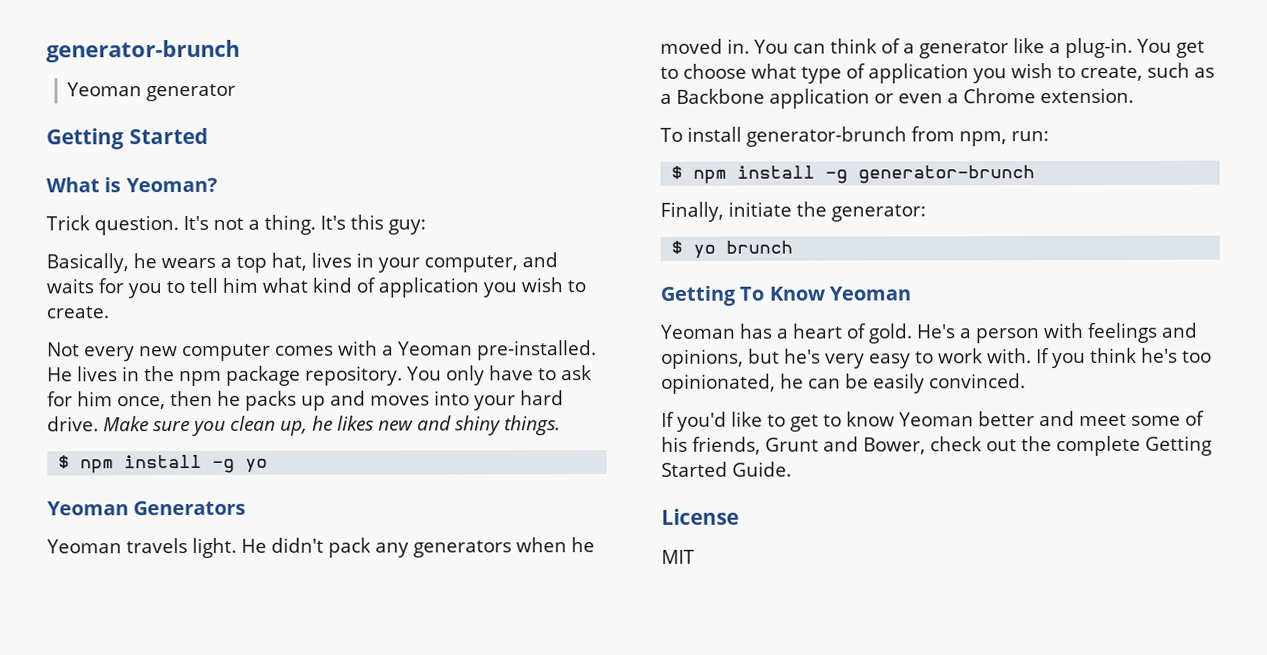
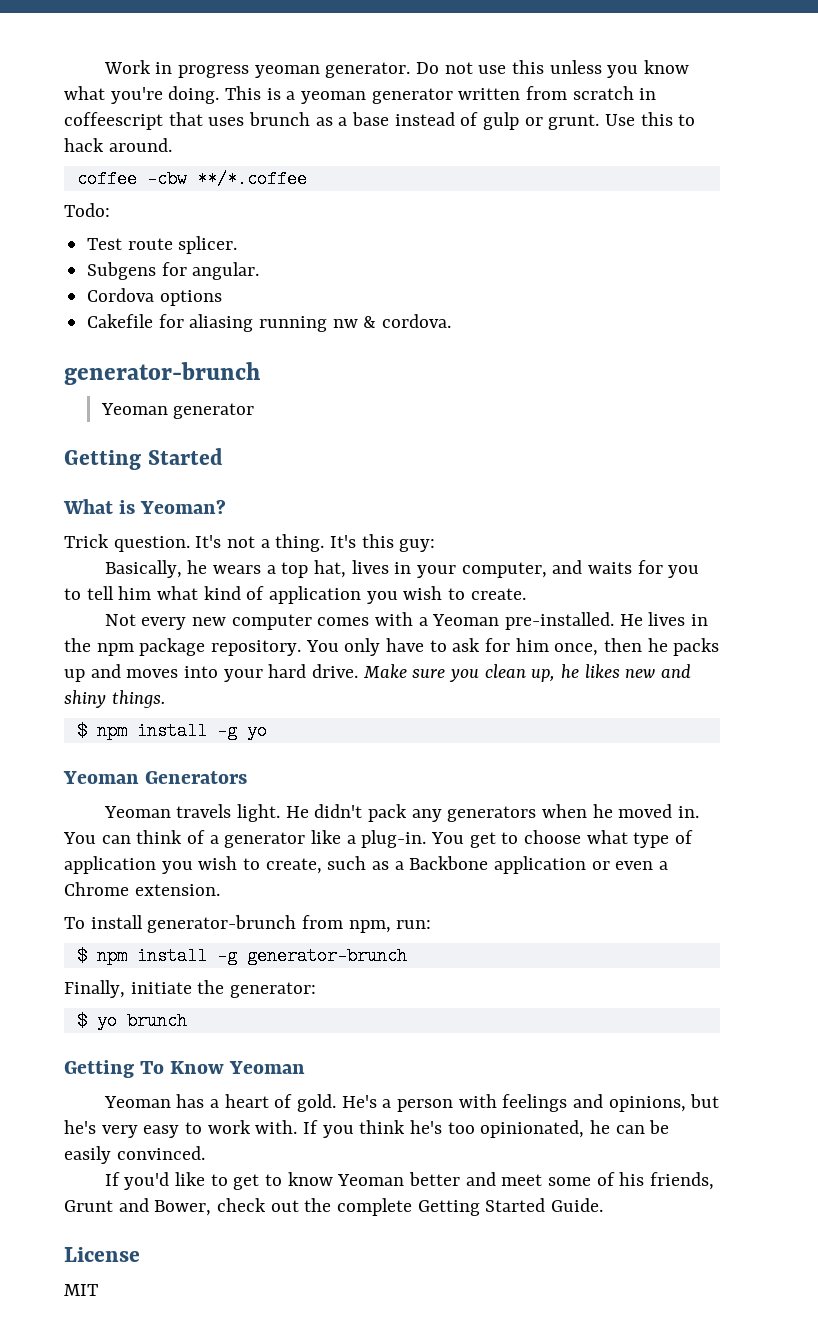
+ Work in progress yeoman generator. Do not use this unless you know what you're doing. This is a yeoman generator written from scratch in coffeescript that uses brunch as a base instead of gulp or grunt. Use this to hack around.
+ coffee -cbw **/*.coffee
+ Todo:
+ Test route splicer.
+ Subgens for angular.
+ Cordova options
+ Cakefile for aliasing running nw & cordova.

